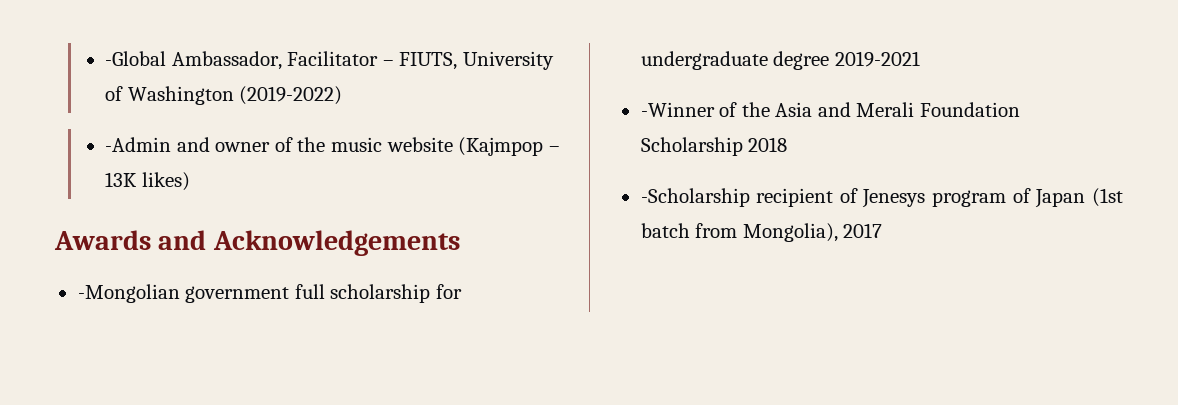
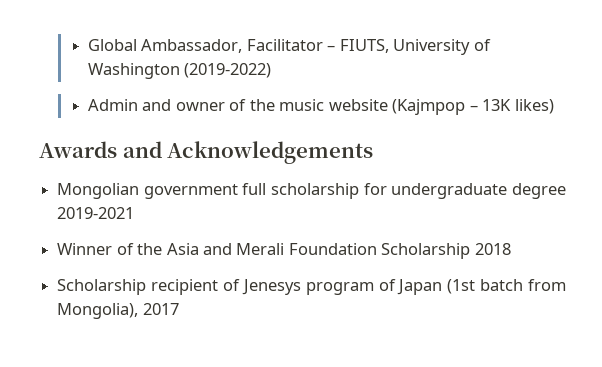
- -Global Ambassador, Facilitator – FIUTS, University of Washington (2019-2022)
+ Global Ambassador, Facilitator – FIUTS, University of Washington (2019-2022)
- -Admin and owner of the music website (Kajmpop – 13K likes)
+ Admin and owner of the music website (Kajmpop – 13K likes)
- -Mongolian government full scholarship for undergraduate degree 2019-2021
+ Mongolian government full scholarship for undergraduate degree 2019-2021
- -Winner of the Asia and Merali Foundation Scholarship 2018
+ Winner of the Asia and Merali Foundation Scholarship 2018
- -Scholarship recipient of Jenesys program of Japan (1st batch from Mongolia), 2017
+ Scholarship recipient of Jenesys program of Japan (1st batch from Mongolia), 2017

